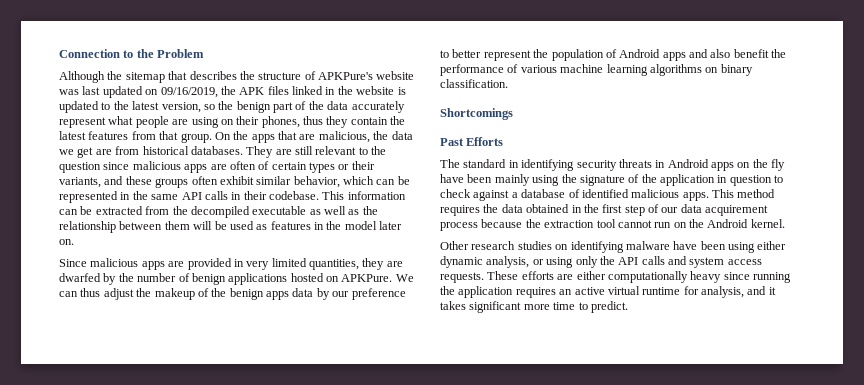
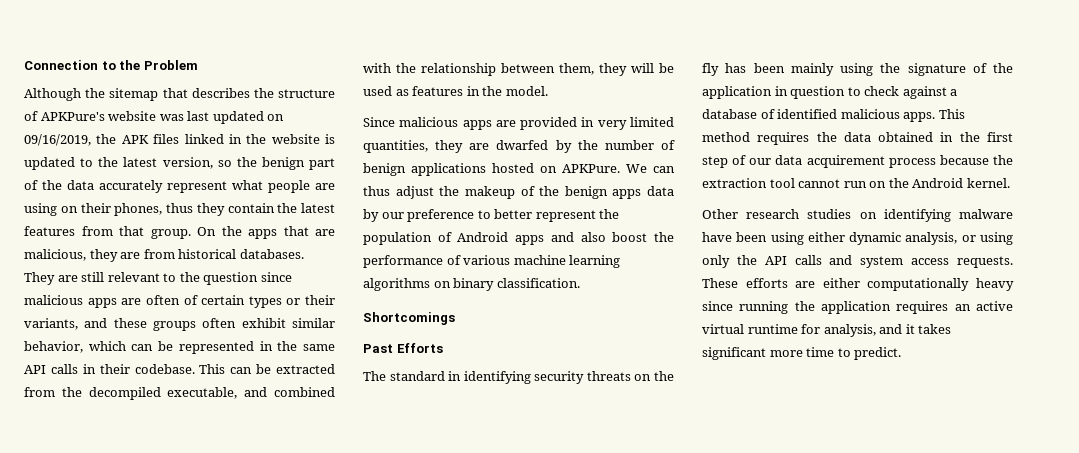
- On the apps that are malicious, the data we get are from historical databases.
+ On the apps that are malicious, they are from historical databases.
- This information can be extracted from the decompiled executable as well as the relationship between them will be used as features in the model later on.
+ This can be extracted from the decompiled executable, and combined with the relationship between them, they will be used as features in the model.
- We can thus adjust the makeup of the benign apps data by our preference to better represent the population of Android apps and also benefit the performance of various machine learning algorithms on binary classification.
+ We can thus adjust the makeup of the benign apps data by our preference to better represent the population of Android apps and also boost the performance of various machine learning algorithms on binary classification.
- The standard in identifying security threats in Android apps on the fly have been mainly using the signature of the application in question to check against a database of identified malicious apps.
+ The standard in identifying security threats on the fly has been mainly using the signature of the application in question to check against a database of identified malicious apps.

